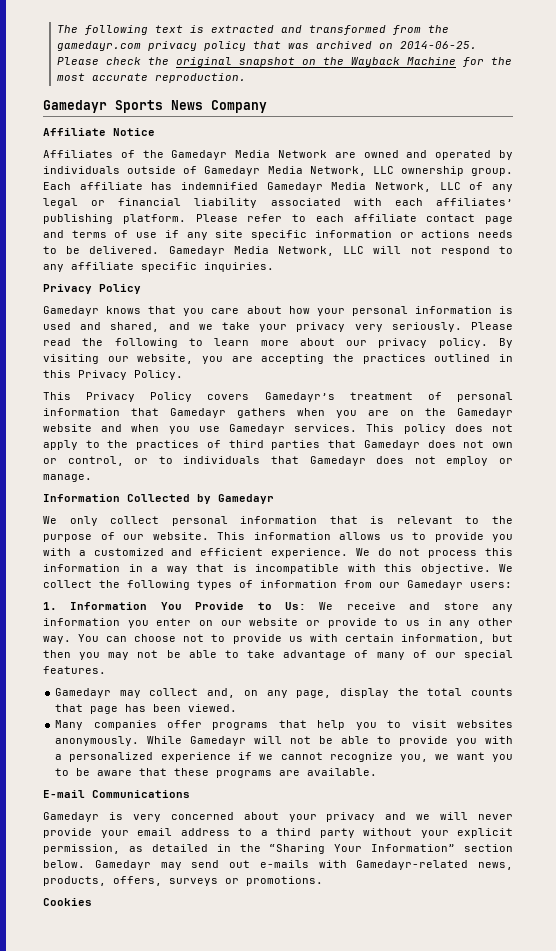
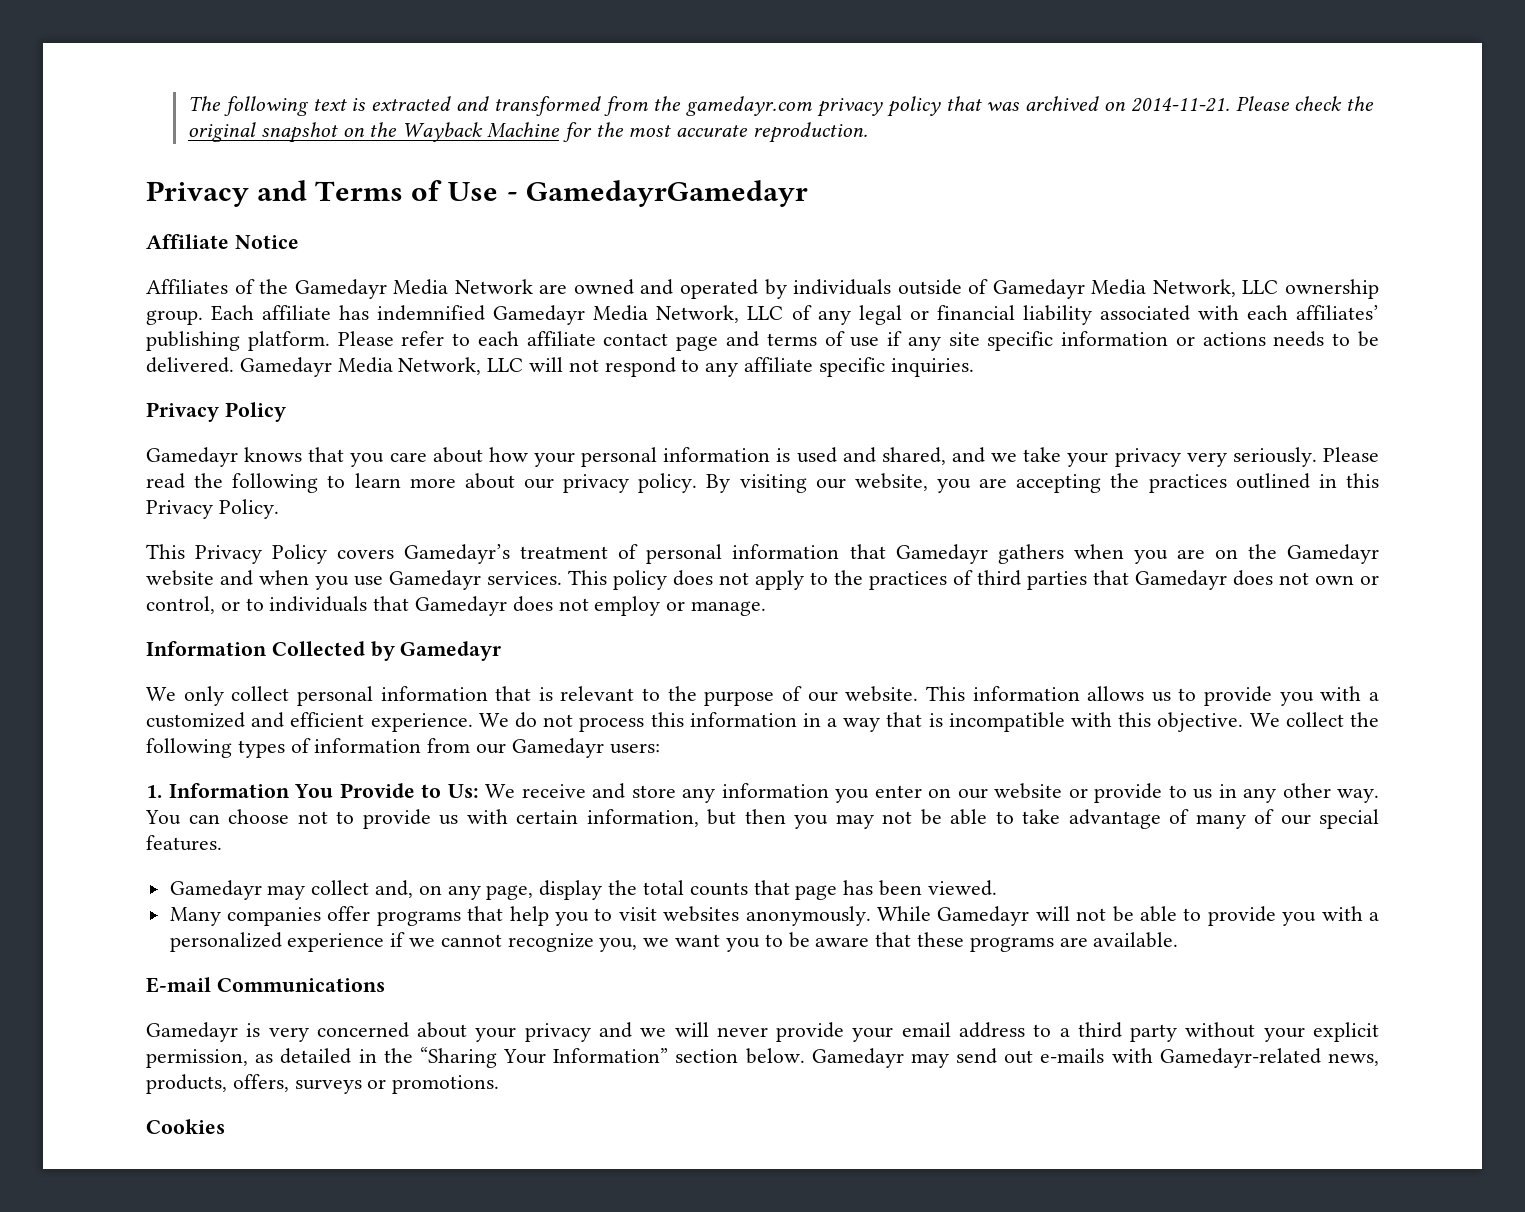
- The following text is extracted and transformed from the gamedayr.com privacy policy that was archived on 2014-06-25.
+ The following text is extracted and transformed from the gamedayr.com privacy policy that was archived on 2014-11-21.
- Gamedayr Sports News Company
+ Privacy and Terms of Use - GamedayrGamedayr

